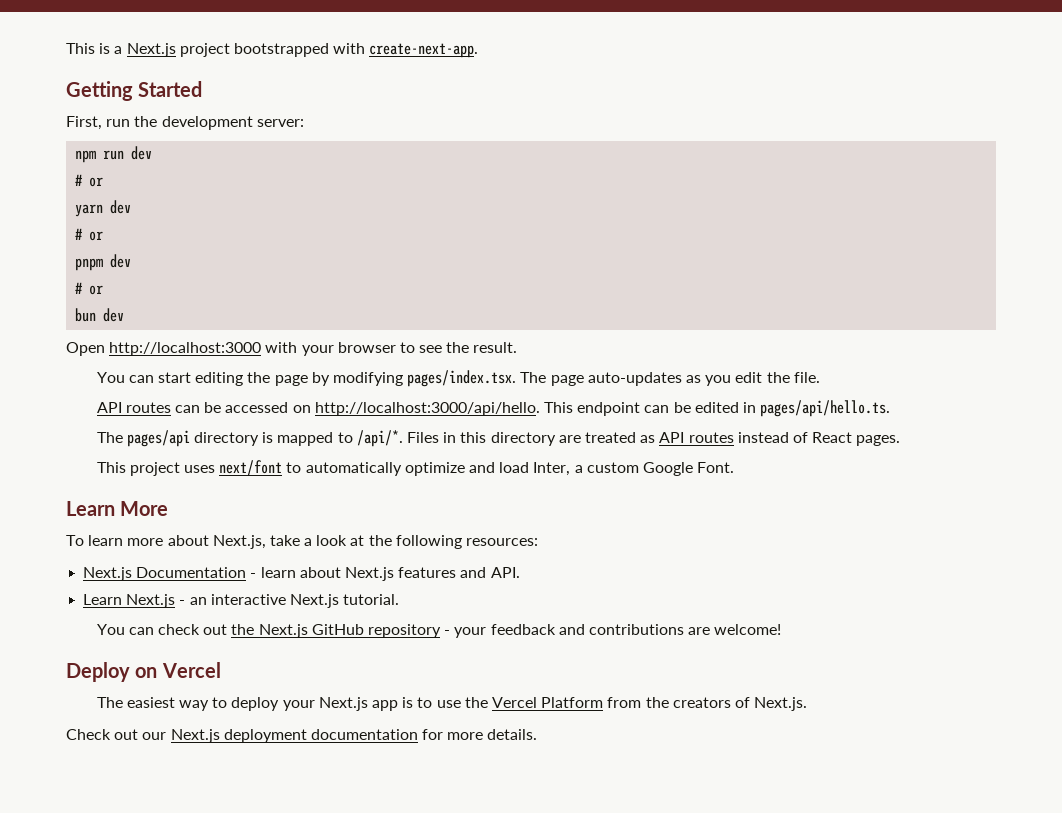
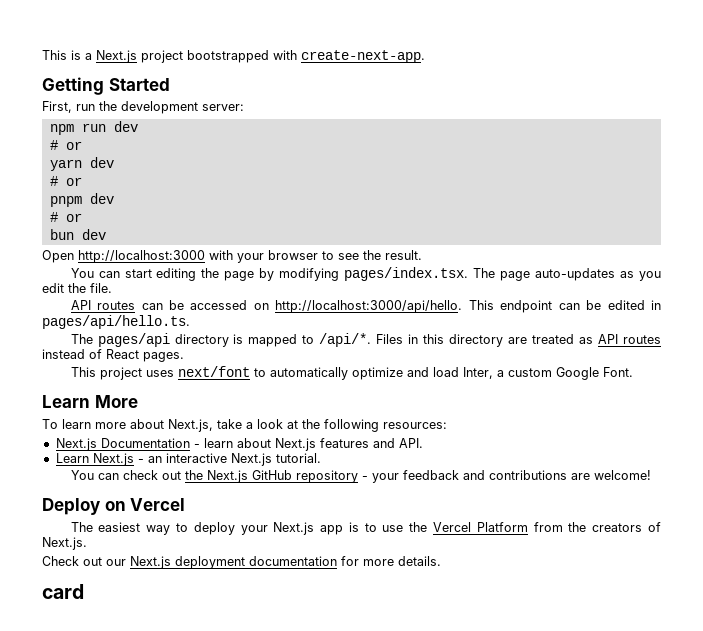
+ card

